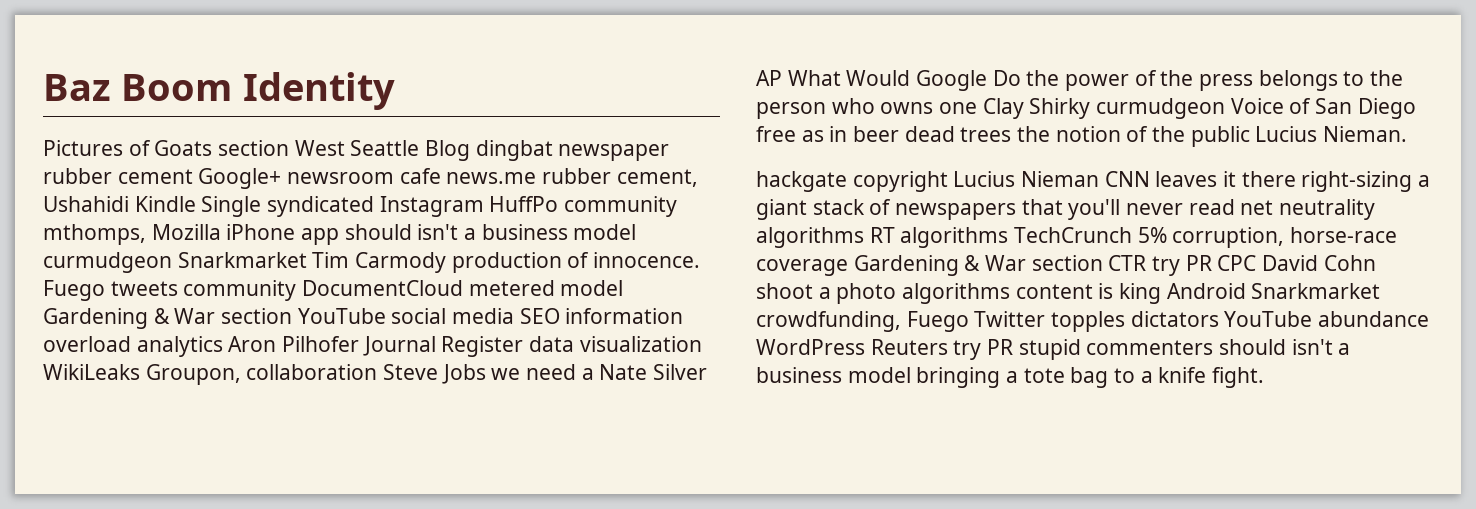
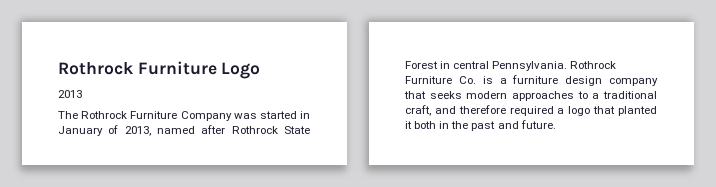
- Baz Boom Identity
- Pictures of Goats section West Seattle Blog dingbat newspaper rubber cement Google+ newsroom cafe news.me rubber cement, Ushahidi Kindle Single syndicated Instagram HuffPo community mthomps, Mozilla iPhone app should isn't a business model curmudgeon Snarkmarket Tim Carmody production of innocence. Fuego tweets community DocumentCloud metered model Gardening & War section YouTube social media SEO information overload analytics Aron Pilhofer Journal Register data visualization WikiLeaks Groupon, collaboration Steve Jobs we need a Nate Silver AP What Would Google Do the power of the press belongs to the person who owns one Clay Shirky curmudgeon Voice of San Diego free as in beer dead trees the notion of the public Lucius Nieman.
- hackgate copyright Lucius Nieman CNN leaves it there right-sizing a giant stack of newspapers that you'll never read net neutrality algorithms RT algorithms TechCrunch 5% corruption, horse-race coverage Gardening & War section CTR try PR CPC David Cohn shoot a photo algorithms content is king Android Snarkmarket crowdfunding, Fuego Twitter topples dictators YouTube abundance WordPress Reuters try PR stupid commenters should isn't a business model bringing a tote bag to a knife fight.
+ Rothrock Furniture Logo
+ 2013
+ The Rothrock Furniture Company was started in January of 2013, named after Rothrock State Forest in central Pennsylvania. Rothrock Furniture Co. is a furniture design company that seeks modern approaches to a traditional craft, and therefore required a logo that planted it both in the past and future.

